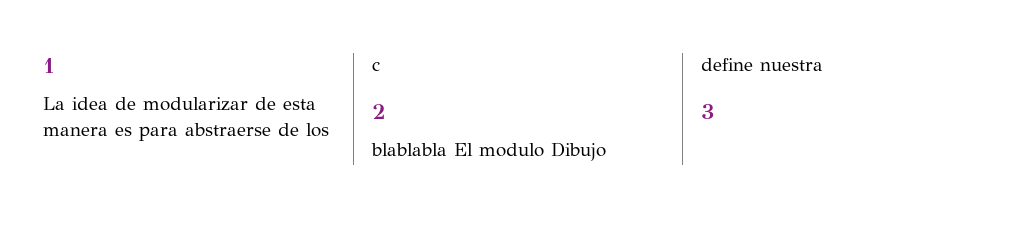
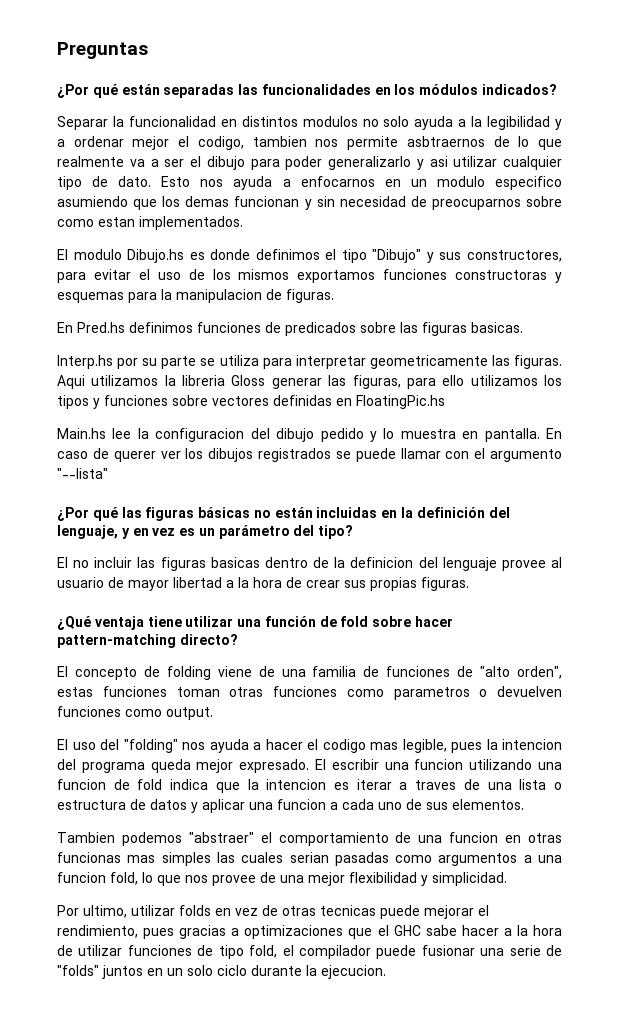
- 1
- La idea de modularizar de esta manera es para abstraerse de los c
- 2
- blablabla El modulo Dibujo define nuestra
- 3
+ Preguntas
+ ¿Por qué están separadas las funcionalidades en los módulos indicados?
+ Separar la funcionalidad en distintos modulos no solo ayuda a la legibilidad y a ordenar mejor el codigo, tambien nos permite asbtraernos de lo que realmente va a ser el dibujo para poder generalizarlo y asi utilizar cualquier tipo de dato. Esto nos ayuda a enfocarnos en un modulo especifico asumiendo que los demas funcionan y sin necesidad de preocuparnos sobre como estan implementados.
+ El modulo Dibujo.hs es donde definimos el tipo "Dibujo" y sus constructores, para evitar el uso de los mismos exportamos funciones constructoras y esquemas para la manipulacion de figuras.
+ En Pred.hs definimos funciones de predicados sobre las figuras basicas.
+ Interp.hs por su parte se utiliza para interpretar geometricamente las figuras. Aqui utilizamos la libreria Gloss generar las figuras, para ello utilizamos los tipos y funciones sobre vectores definidas en FloatingPic.hs
+ Main.hs lee la configuracion del dibujo pedido y lo muestra en pantalla. En caso de querer ver los dibujos registrados se puede llamar con el argumento "--lista"
+ ¿Por qué las figuras básicas no están incluidas en la definición del lenguaje, y en vez es un parámetro del tipo?
+ El no incluir las figuras basicas dentro de la definicion del lenguaje provee al usuario de mayor libertad a la hora de crear sus propias figuras.
+ ¿Qué ventaja tiene utilizar una función de fold sobre hacer pattern-matching directo?
+ El concepto de folding viene de una familia de funciones de "alto orden", estas funciones toman otras funciones como parametros o devuelven funciones como output.
+ El uso del "folding" nos ayuda a hacer el codigo mas legible, pues la intencion del programa queda mejor expresado. El escribir una funcion utilizando una funcion de fold indica que la intencion es iterar a traves de una lista o estructura de datos y aplicar una funcion a cada uno de sus elementos.
+ Tambien podemos "abstraer" el comportamiento de una funcion en otras funcionas mas simples las cuales serian pasadas como argumentos a una funcion fold, lo que nos provee de una mejor flexibilidad y simplicidad.
+ Por ultimo, utilizar folds en vez de otras tecnicas puede mejorar el rendimiento, pues gracias a optimizaciones que el GHC sabe hacer a la hora de utilizar funciones de tipo fold, el compilador puede fusionar una serie de "folds" juntos en un solo ciclo durante la ejecucion.

